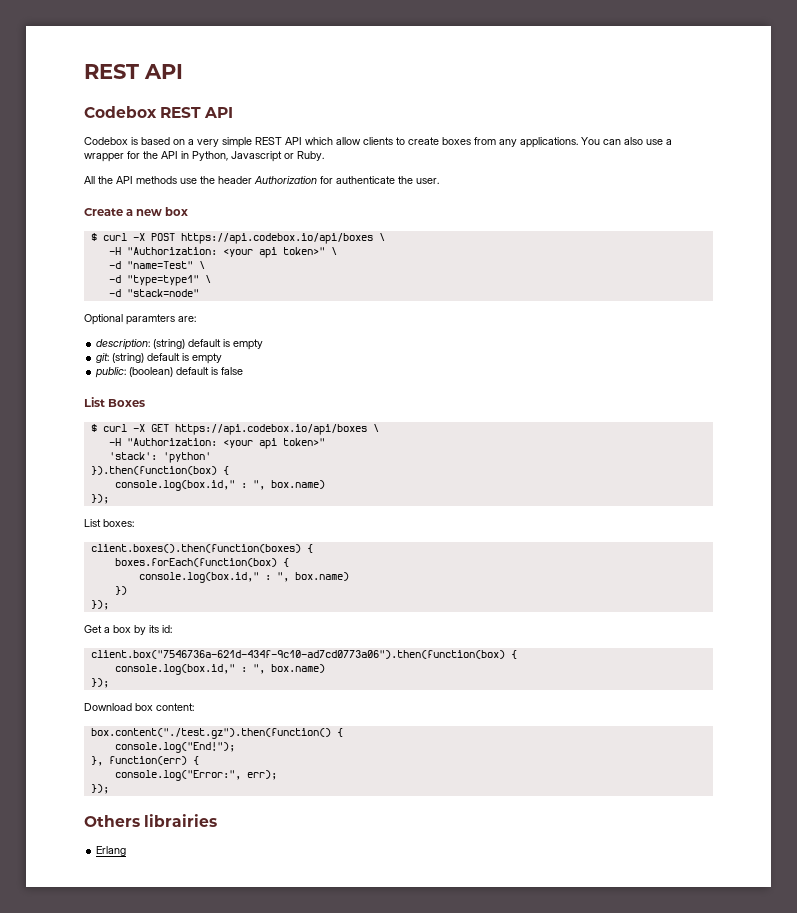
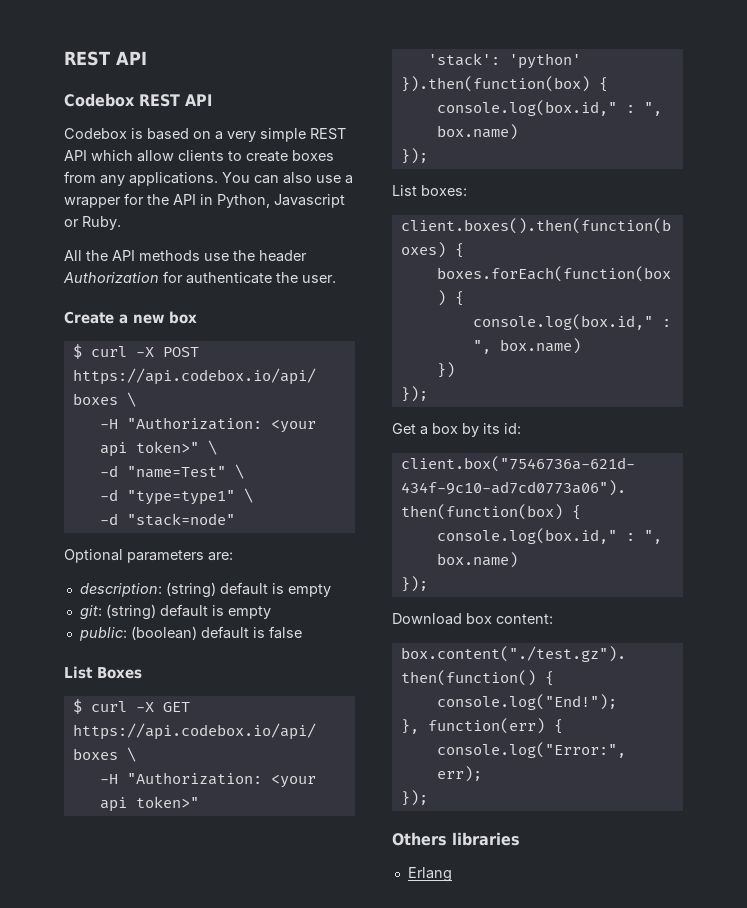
- Optional paramters are:
+ Optional parameters are:
- Others librairies
+ Others libraries

